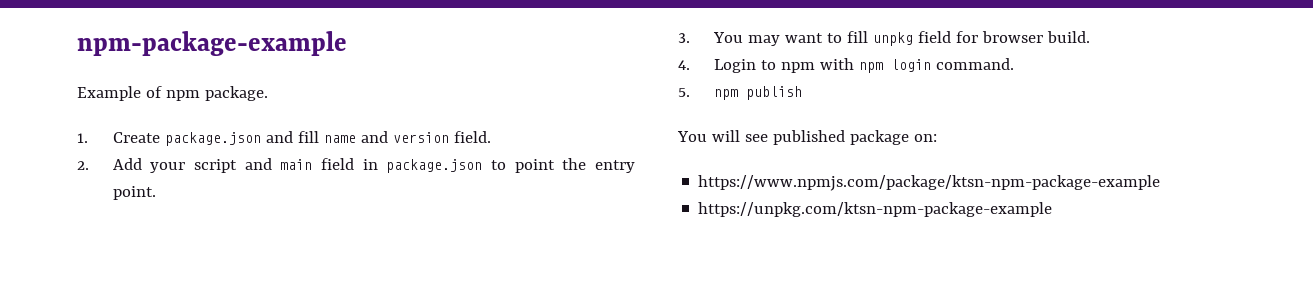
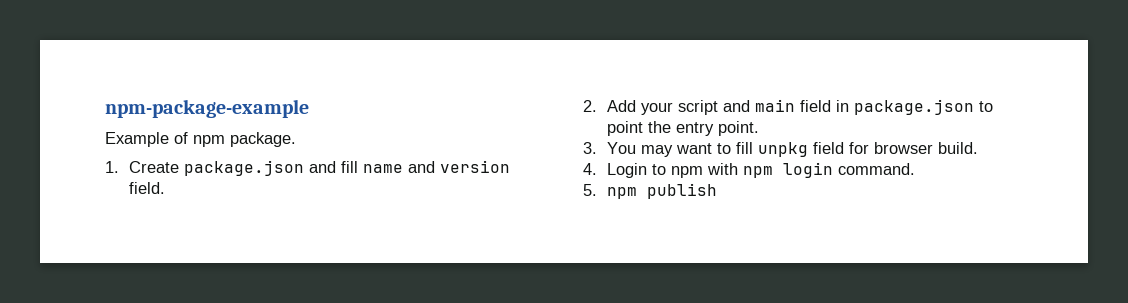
- You will see published package on:
- https://www.npmjs.com/package/ktsn-npm-package-example
- https://unpkg.com/ktsn-npm-package-example

